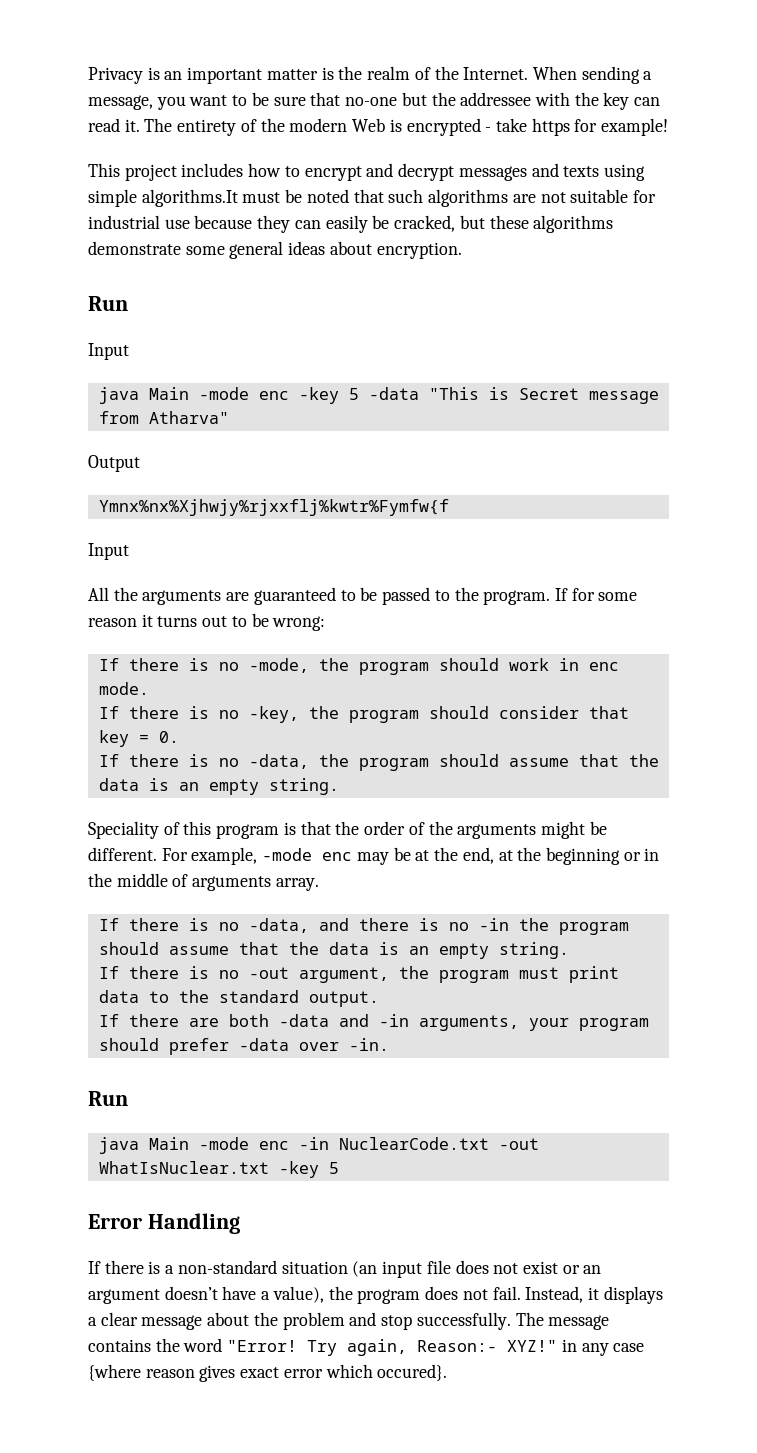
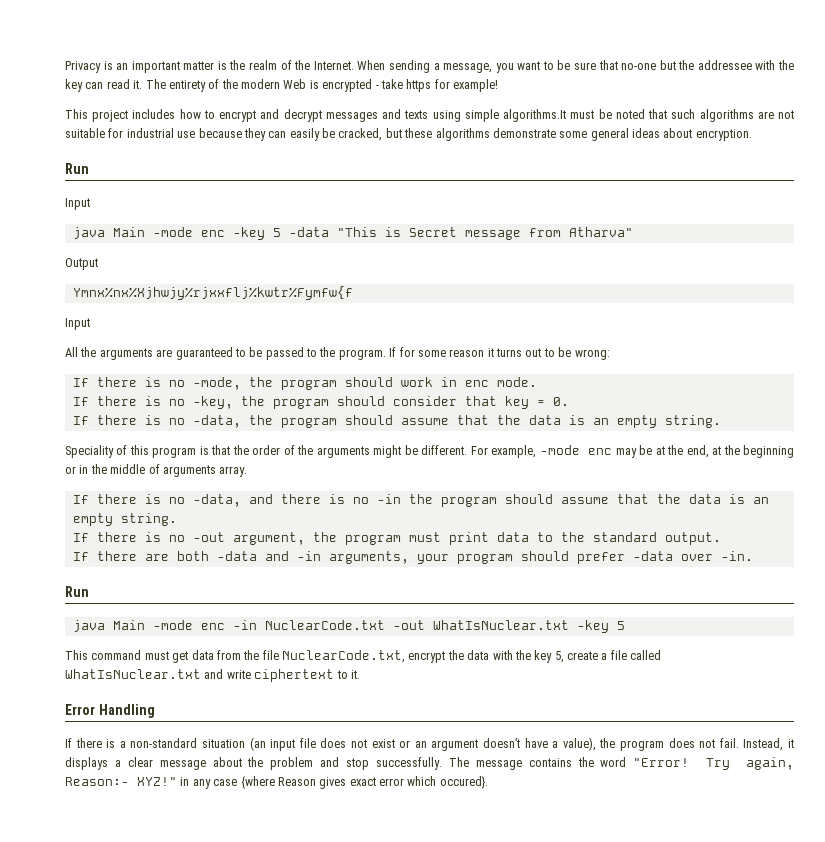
+ This command must get data from the file NuclearCode.txt, encrypt the data with the key 5, create a file called WhatIsNuclear.txt and write ciphertext to it.
- Try again, Reason:- XYZ!" in any case {where reason gives exact error which occured}.
+ Try again, Reason:- XYZ!" in any case {where Reason gives exact error which occured}.

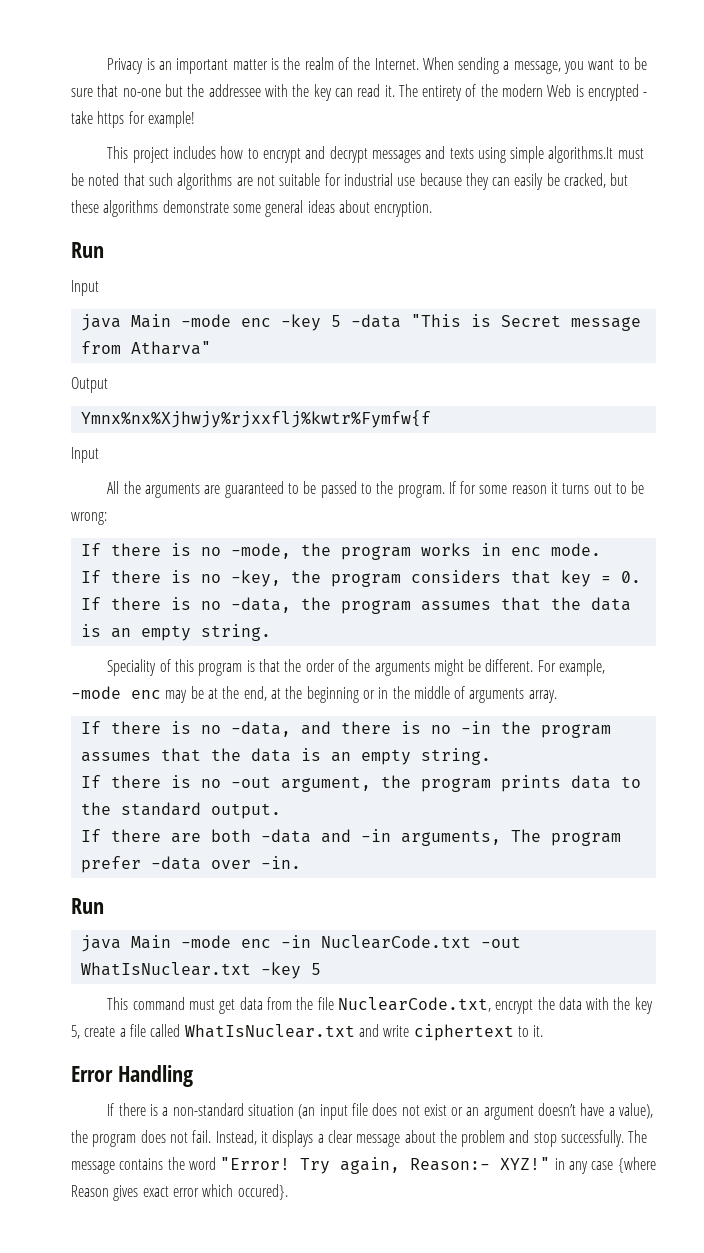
- If there is no -mode, the program should work in enc mode.
+ If there is no -mode, the program works in enc mode.
- If there is no -key, the program should consider that key = 0.
+ If there is no -key, the program considers that key = 0.
- If there is no -data, the program should assume that the data is an empty string.
+ If there is no -data, the program assumes that the data is an empty string.
- If there is no -data, and there is no -in the program should assume that the data is an empty string.
+ If there is no -data, and there is no -in the program assumes that the data is an empty string.
- If there is no -out argument, the program must print data to the standard output.
+ If there is no -out argument, the program prints data to the standard output.
- If there are both -data and -in arguments, your program should prefer -data over -in.
+ If there are both -data and -in arguments, The program prefer -data over -in.

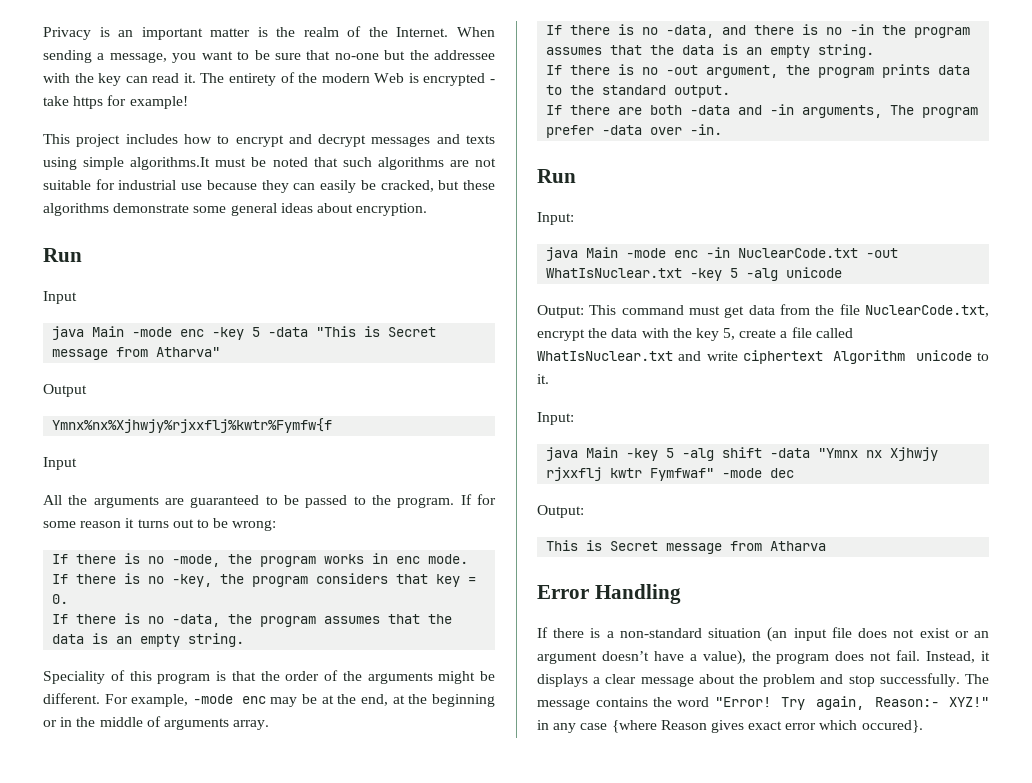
  If there are both -data and -in arguments, The program prefer -data over -in.
  Run
+ Input:
- java Main -mode enc -in NuclearCode.txt -out WhatIsNuclear.txt -key 5
- This command must get data from the file NuclearCode.txt, encrypt the data with the key 5, create a file called WhatIsNuclear.txt and write ciphertext to it.
+ java Main -mode enc -in NuclearCode.txt -out WhatIsNuclear.txt -key 5 -alg unicode
+ Output: This command must get data from the file NuclearCode.txt, encrypt the data with the key 5, create a file called WhatIsNuclear.txt and write ciphertext Algorithm unicode to it.
+ Input:
+ java Main -key 5 -alg shift -data "Ymnx nx Xjhwjy rjxxflj kwtr Fymfwaf" -mode dec
+ Output:
+ This is Secret message from Atharva

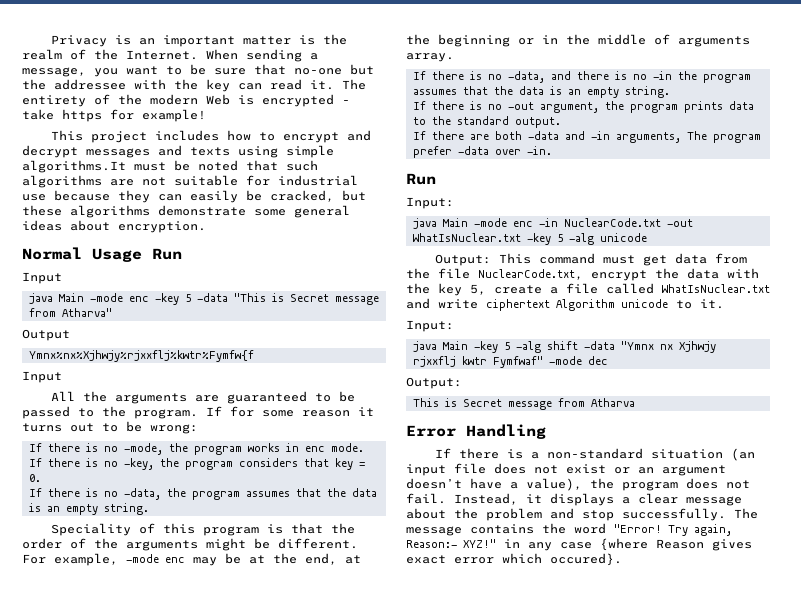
  This project includes how to encrypt and decrypt messages and texts using simple algorithms.It must be noted that such algorithms are not suitable for industrial use because they can easily be cracked, but these algorithms demonstrate some general ideas about encryption.
- Run
+ Normal Usage Run

